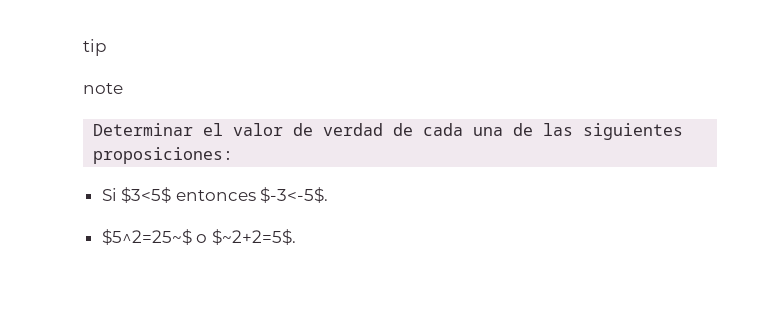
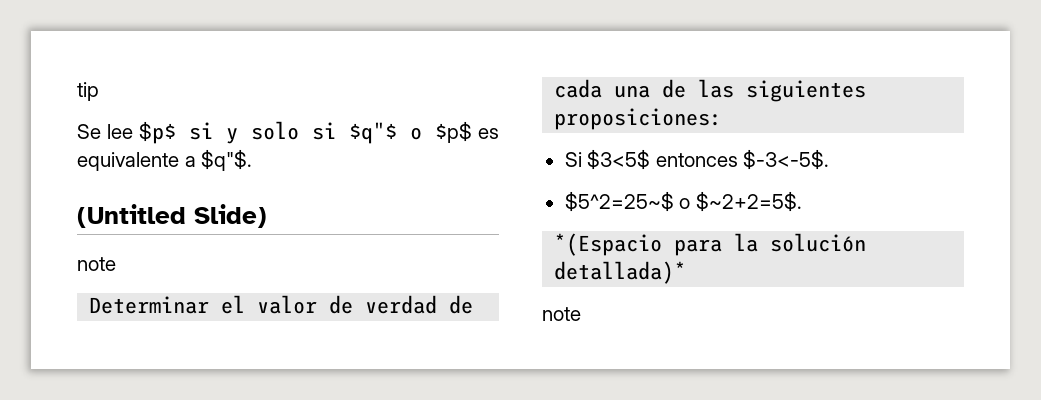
+ Se lee $p$ si y solo si $q"$ o $p$ es equivalente a $q"$.
+ (Untitled Slide)
+ *(Espacio para la solución detallada)*
+ note

